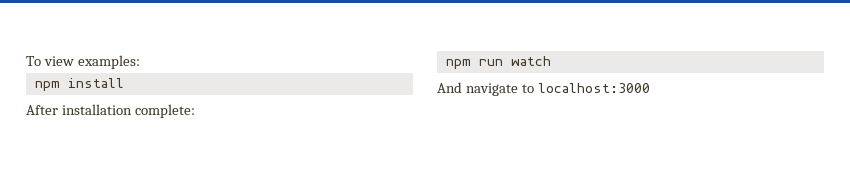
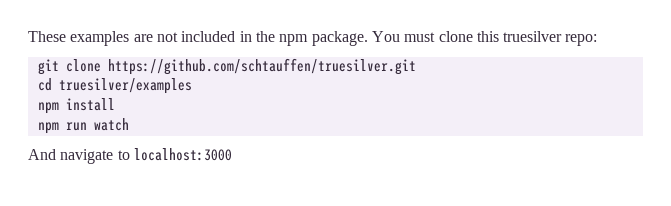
- To view examples:
+ These examples are not included in the npm package. You must clone this truesilver repo:
+ git clone https://github.com/schtauffen/truesilver.git
+ cd truesilver/examples
- After installation complete:

